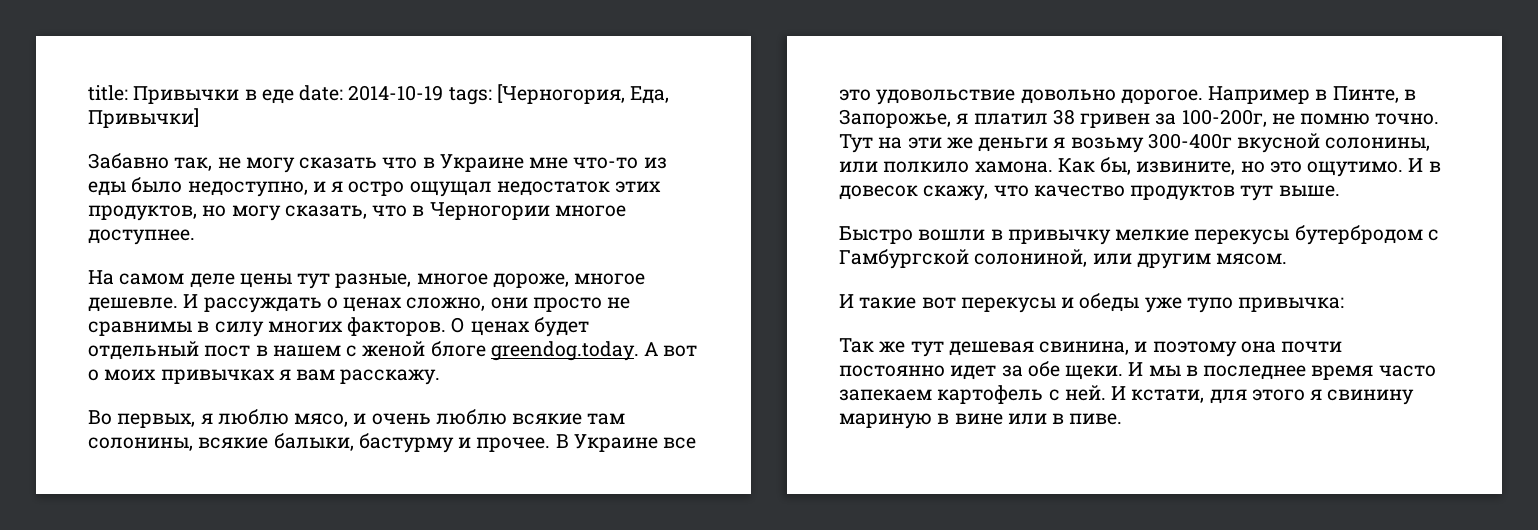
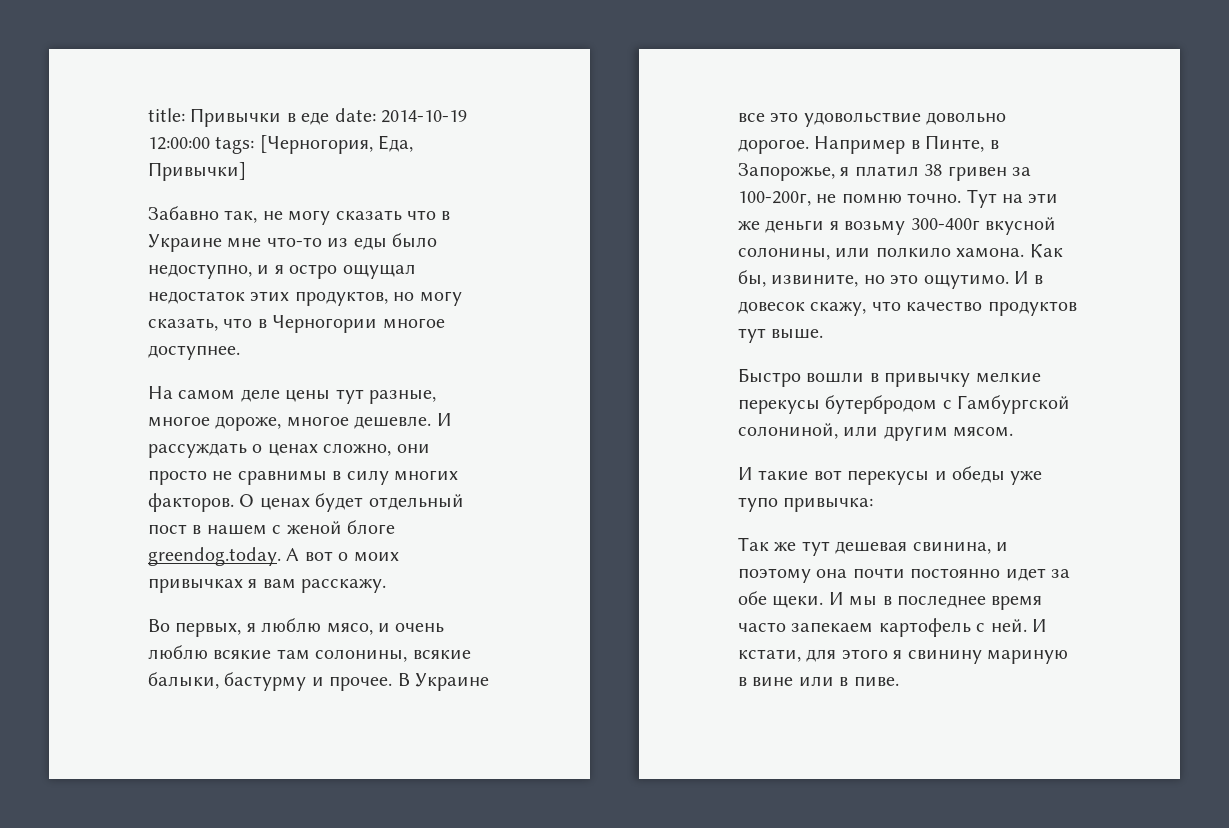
- title: Привычки в еде date: 2014-10-19 tags: [Черногория, Еда, Привычки]
+ title: Привычки в еде date: 2014-10-19 12:00:00 tags: [Черногория, Еда, Привычки]

